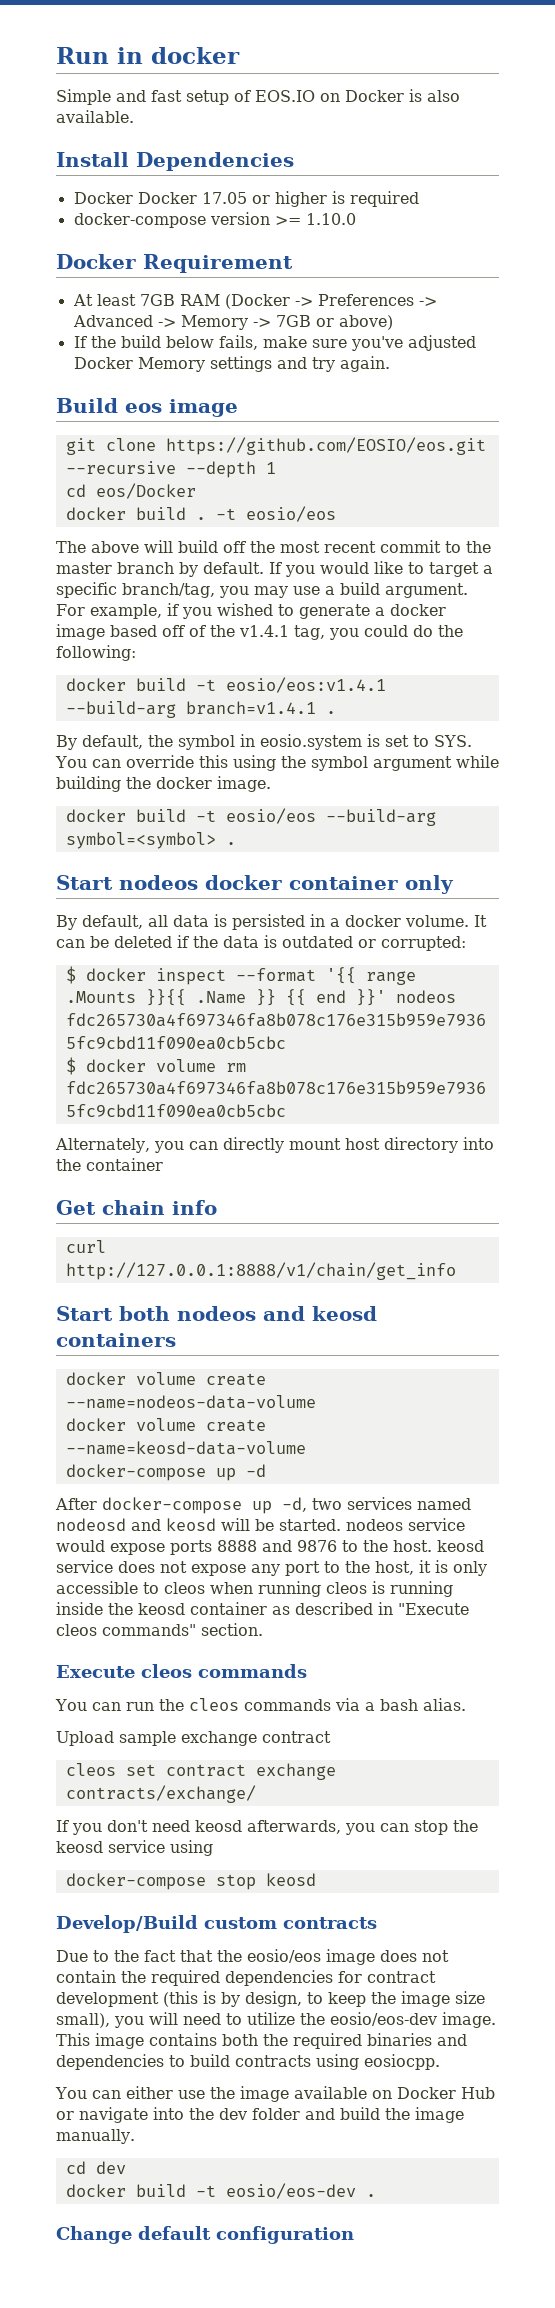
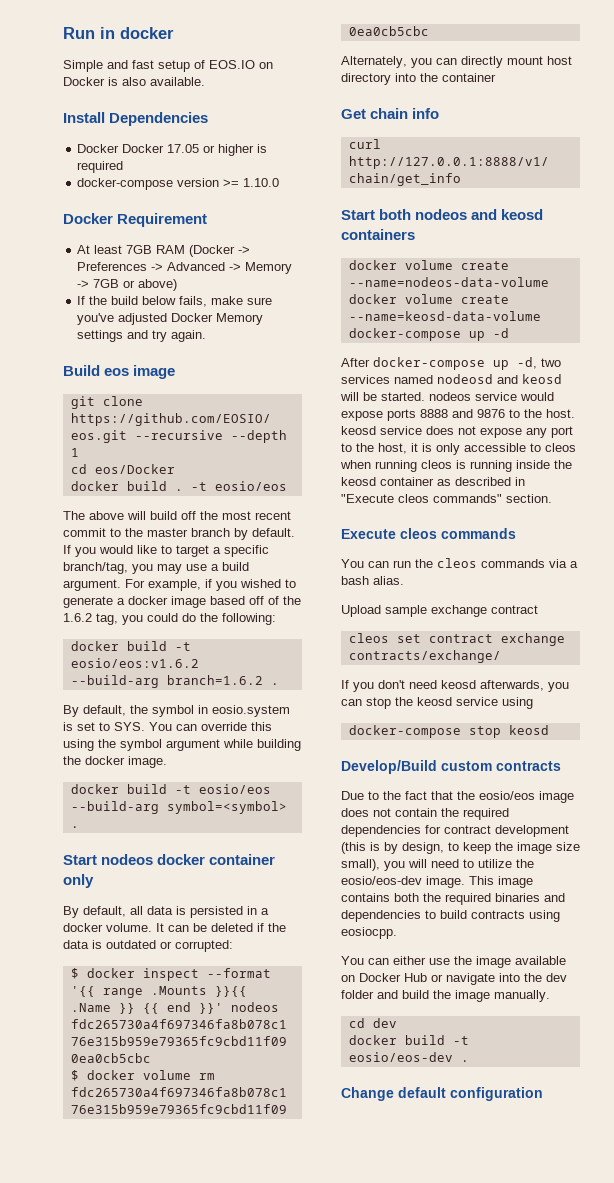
- For example, if you wished to generate a docker image based off of the v1.4.1 tag, you could do the following:
+ For example, if you wished to generate a docker image based off of the 1.6.2 tag, you could do the following:
- docker build -t eosio/eos:v1.4.1 --build-arg branch=v1.4.1 .
+ docker build -t eosio/eos:v1.6.2 --build-arg branch=1.6.2 .

